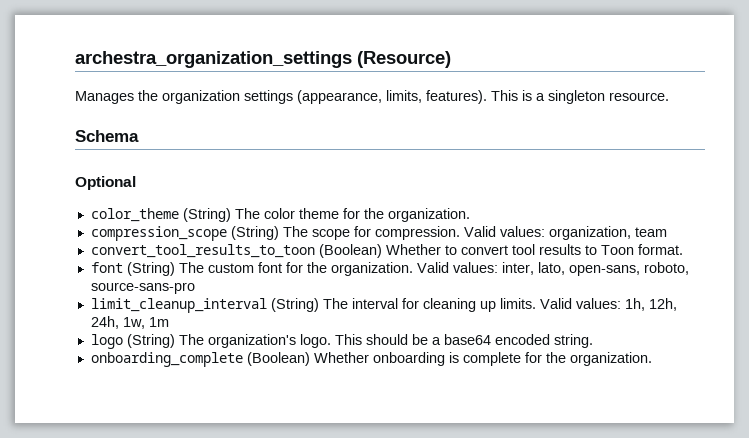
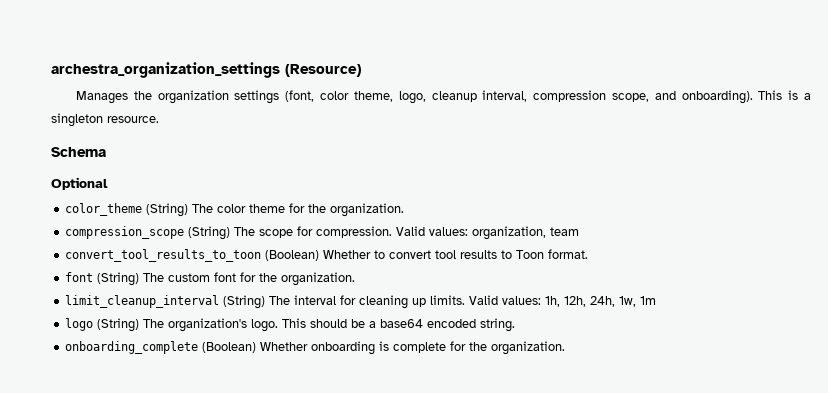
- Manages the organization settings (appearance, limits, features).
+ Manages the organization settings (font, color theme, logo, cleanup interval, compression scope, and onboarding).
- Valid values: inter, lato, open-sans, roboto, source-sans-pro

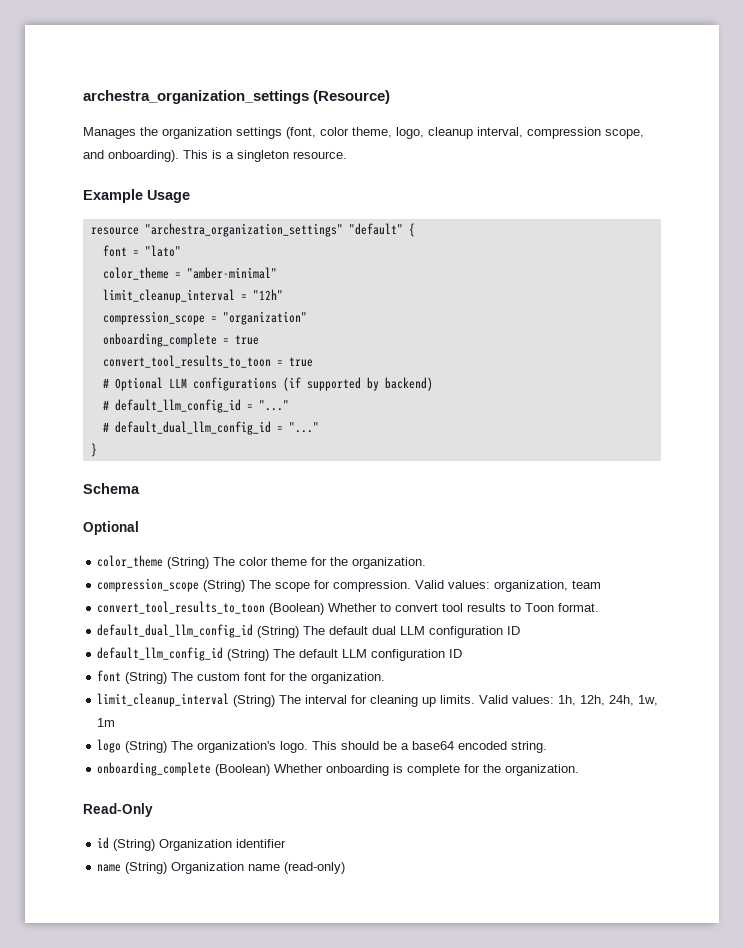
+ Example Usage
+ resource "archestra_organization_settings" "default" {
+ font = "lato"
+ color_theme = "amber-minimal"
+ limit_cleanup_interval = "12h"
+ compression_scope = "organization"
+ onboarding_complete = true
+ convert_tool_results_to_toon = true
+ # Optional LLM configurations (if supported by backend)
+ # default_llm_config_id = "..."
+ # default_dual_llm_config_id = "..."
+ }
+ default_dual_llm_config_id (String) The default dual LLM configuration ID
+ default_llm_config_id (String) The default LLM configuration ID
+ Read-Only
+ id (String) Organization identifier
+ name (String) Organization name (read-only)

